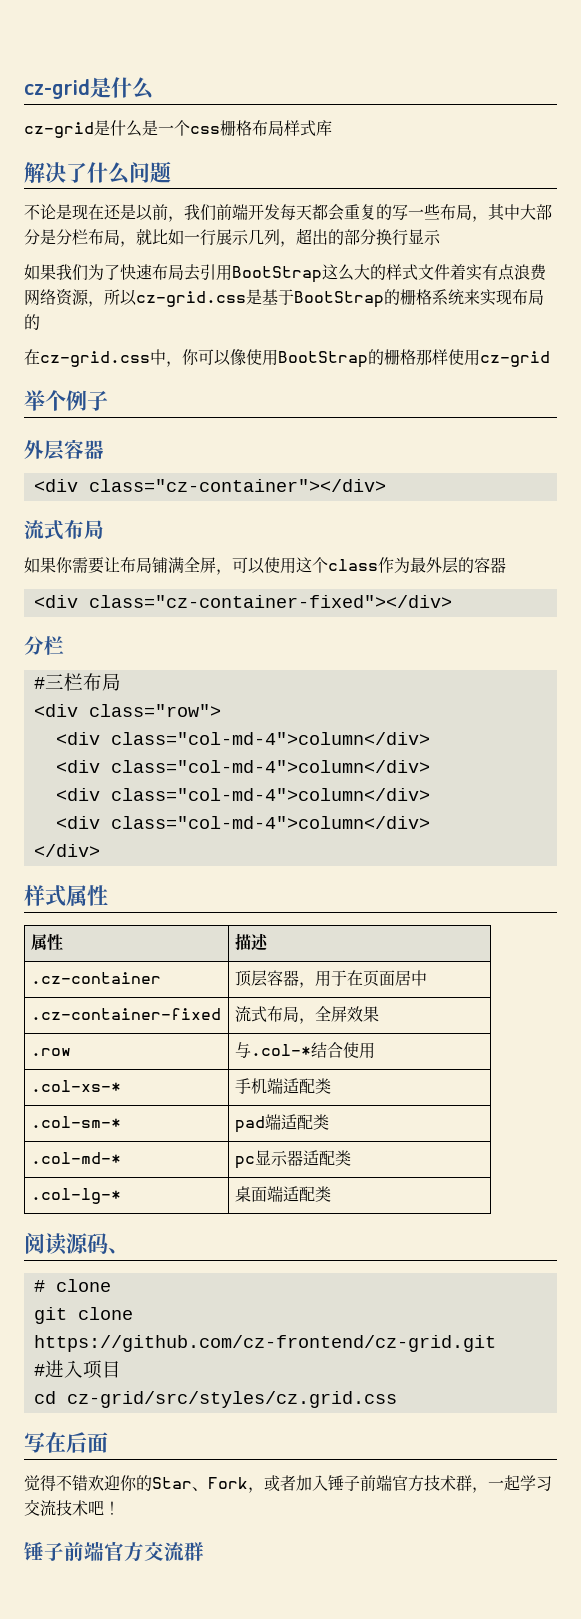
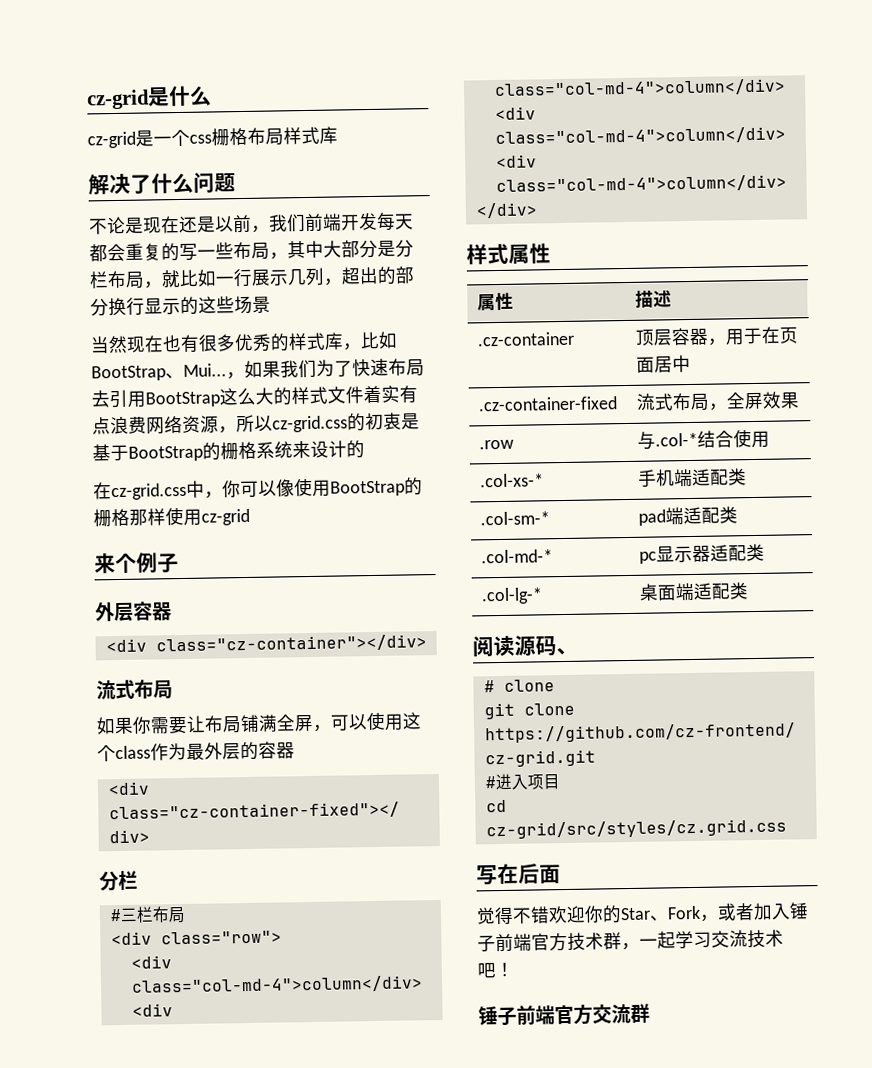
- cz-grid是什么是一个css栅格布局样式库
+ cz-grid是一个css栅格布局样式库
- 不论是现在还是以前，我们前端开发每天都会重复的写一些布局，其中大部分是分栏布局，就比如一行展示几列，超出的部分换行显示
- 如果我们为了快速布局去引用BootStrap这么大的样式文件着实有点浪费网络资源，所以cz-grid.css是基于BootStrap的栅格系统来实现布局的
+ 不论是现在还是以前，我们前端开发每天都会重复的写一些布局，其中大部分是分栏布局，就比如一行展示几列，超出的部分换行显示的这些场景
+ 当然现在也有很多优秀的样式库，比如BootStrap、Mui...，如果我们为了快速布局去引用BootStrap这么大的样式文件着实有点浪费网络资源，所以cz-grid.css的初衷是基于BootStrap的栅格系统来设计的
- 举个例子
+ 来个例子

